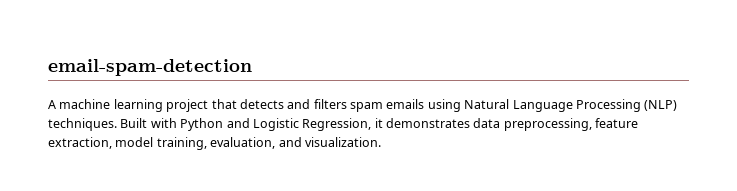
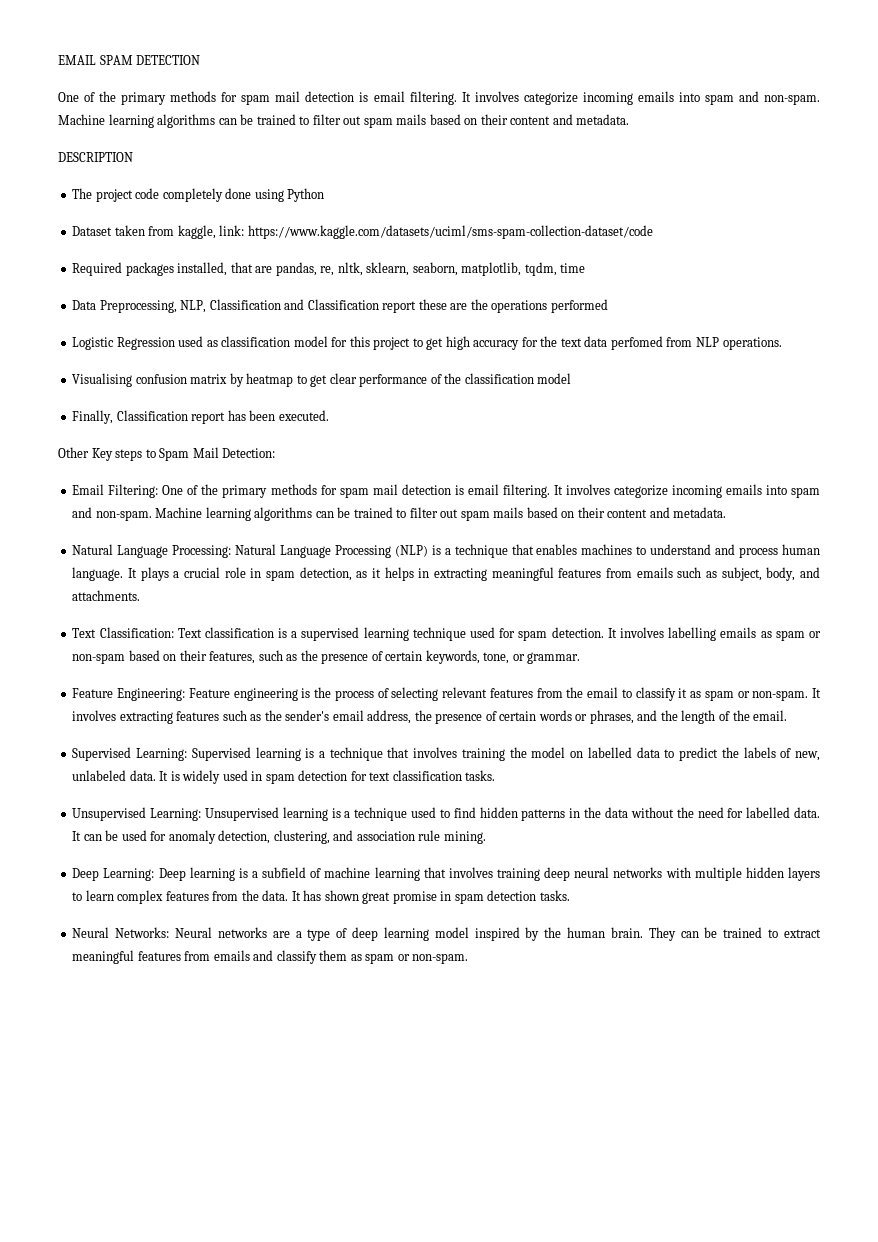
- email-spam-detection
- A machine learning project that detects and filters spam emails using Natural Language Processing (NLP) techniques. Built with Python and Logistic Regression, it demonstrates data preprocessing, feature extraction, model training, evaluation, and visualization.
+ EMAIL SPAM DETECTION
+ One of the primary methods for spam mail detection is email filtering. It involves categorize incoming emails into spam and non-spam. Machine learning algorithms can be trained to filter out spam mails based on their content and metadata.
+ DESCRIPTION
+ The project code completely done using Python
+ Dataset taken from kaggle, link: https://www.kaggle.com/datasets/uciml/sms-spam-collection-dataset/code
+ Required packages installed, that are pandas, re, nltk, sklearn, seaborn, matplotlib, tqdm, time
+ Data Preprocessing, NLP, Classification and Classification report these are the operations performed
+ Logistic Regression used as classification model for this project to get high accuracy for the text data perfomed from NLP operations.
+ Visualising confusion matrix by heatmap to get clear performance of the classification model
+ Finally, Classification report has been executed.
+ Other Key steps to Spam Mail Detection:
+ Email Filtering: One of the primary methods for spam mail detection is email filtering. It involves categorize incoming emails into spam and non-spam. Machine learning algorithms can be trained to filter out spam mails based on their content and metadata.
+ Natural Language Processing: Natural Language Processing (NLP) is a technique that enables machines to understand and process human language. It plays a crucial role in spam detection, as it helps in extracting meaningful features from emails such as subject, body, and attachments.
+ Text Classification: Text classification is a supervised learning technique used for spam detection. It involves labelling emails as spam or non-spam based on their features, such as the presence of certain keywords, tone, or grammar.
+ Feature Engineering: Feature engineering is the process of selecting relevant features from the email to classify it as spam or non-spam. It involves extracting features such as the sender's email address, the presence of certain words or phrases, and the length of the email.
+ Supervised Learning: Supervised learning is a technique that involves training the model on labelled data to predict the labels of new, unlabeled data. It is widely used in spam detection for text classification tasks.
+ Unsupervised Learning: Unsupervised learning is a technique used to find hidden patterns in the data without the need for labelled data. It can be used for anomaly detection, clustering, and association rule mining.
+ Deep Learning: Deep learning is a subfield of machine learning that involves training deep neural networks with multiple hidden layers to learn complex features from the data. It has shown great promise in spam detection tasks.
+ Neural Networks: Neural networks are a type of deep learning model inspired by the human brain. They can be trained to extract meaningful features from emails and classify them as spam or non-spam.

